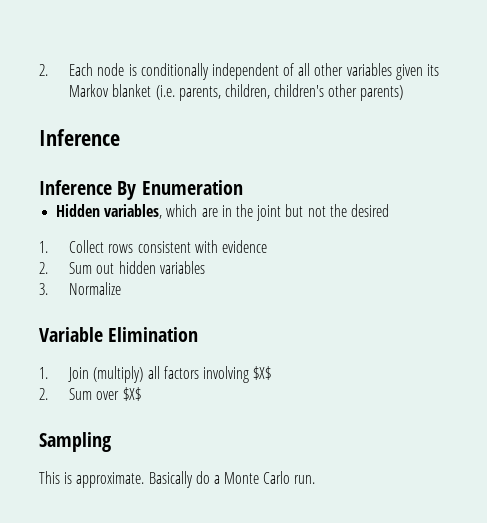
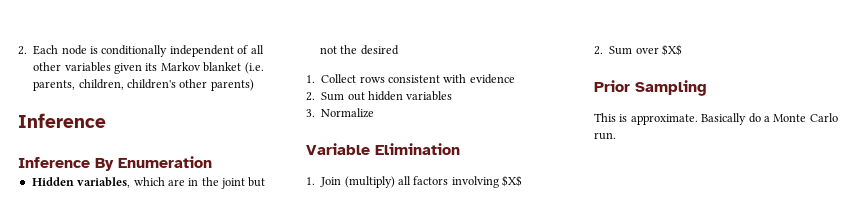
- Sampling
+ Prior Sampling

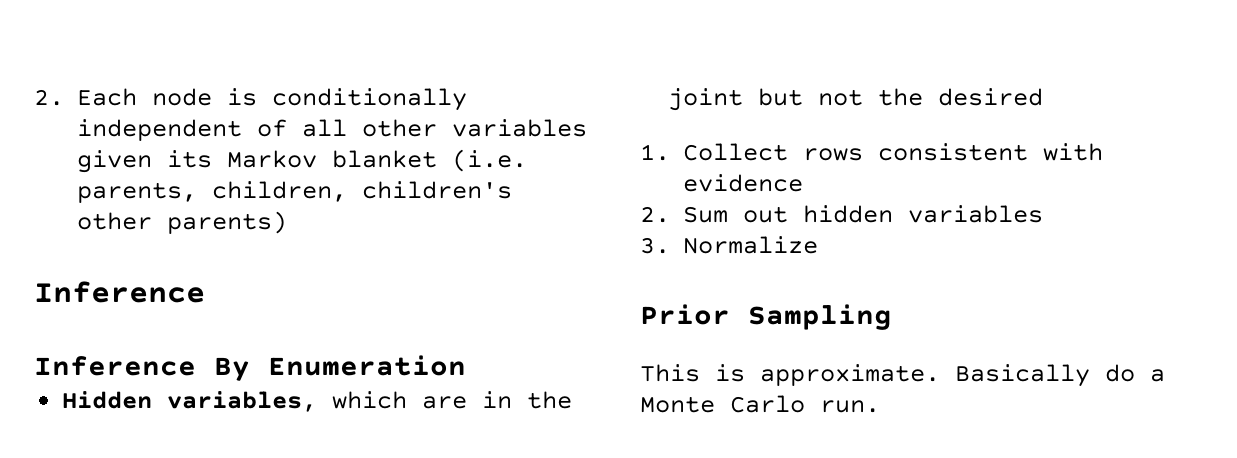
- Variable Elimination
- 1. Join (multiply) all factors involving $X$
- 2. Sum over $X$

